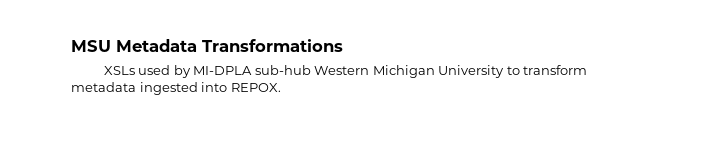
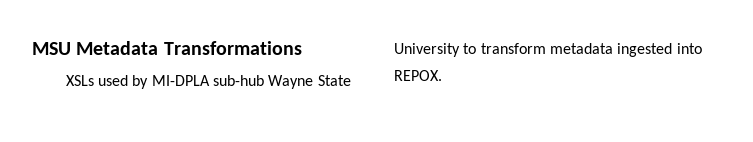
- XSLs used by MI-DPLA sub-hub Western Michigan University to transform metadata ingested into REPOX.
+ XSLs used by MI-DPLA sub-hub Wayne State University to transform metadata ingested into REPOX.

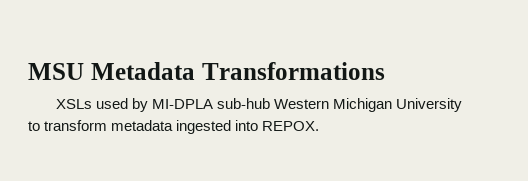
- XSLs used by MI-DPLA sub-hub Wayne State University to transform metadata ingested into REPOX.
+ XSLs used by MI-DPLA sub-hub Western Michigan University to transform metadata ingested into REPOX.

